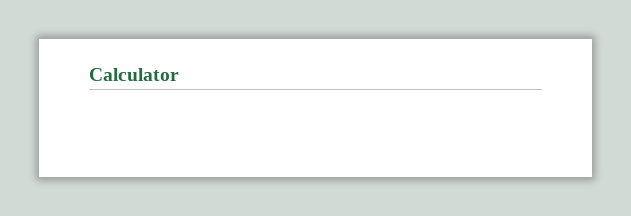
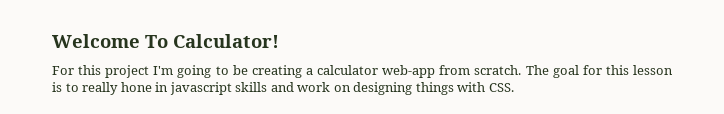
- Calculator
+ Welcome To Calculator!
+ For this project I'm going to be creating a calculator web-app from scratch. The goal for this lesson is to really hone in javascript skills and work on designing things with CSS.

